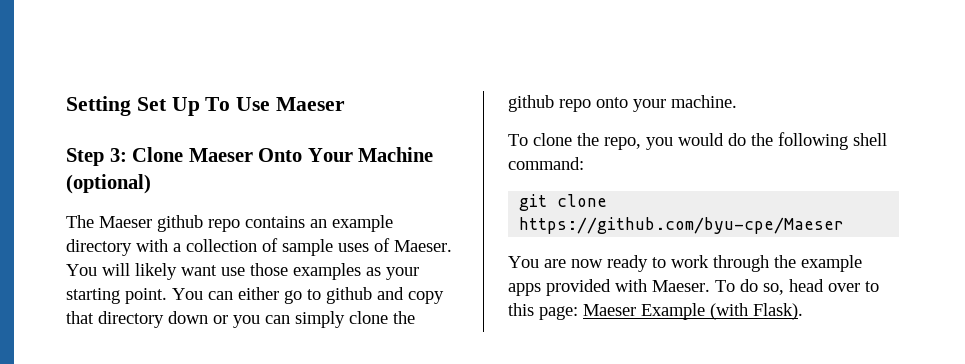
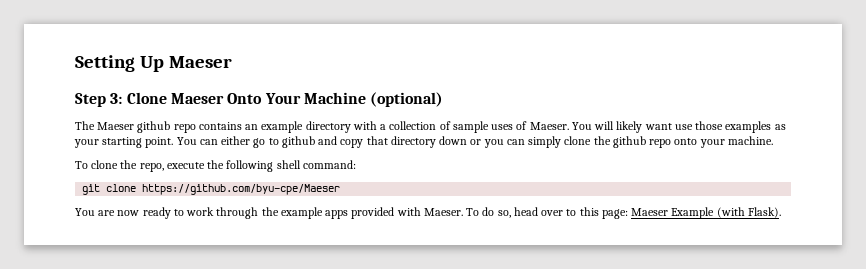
- Setting Set Up To Use Maeser
+ Setting Up Maeser
- To clone the repo, you would do the following shell command:
+ To clone the repo, execute the following shell command:

